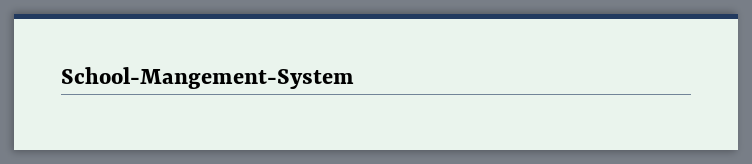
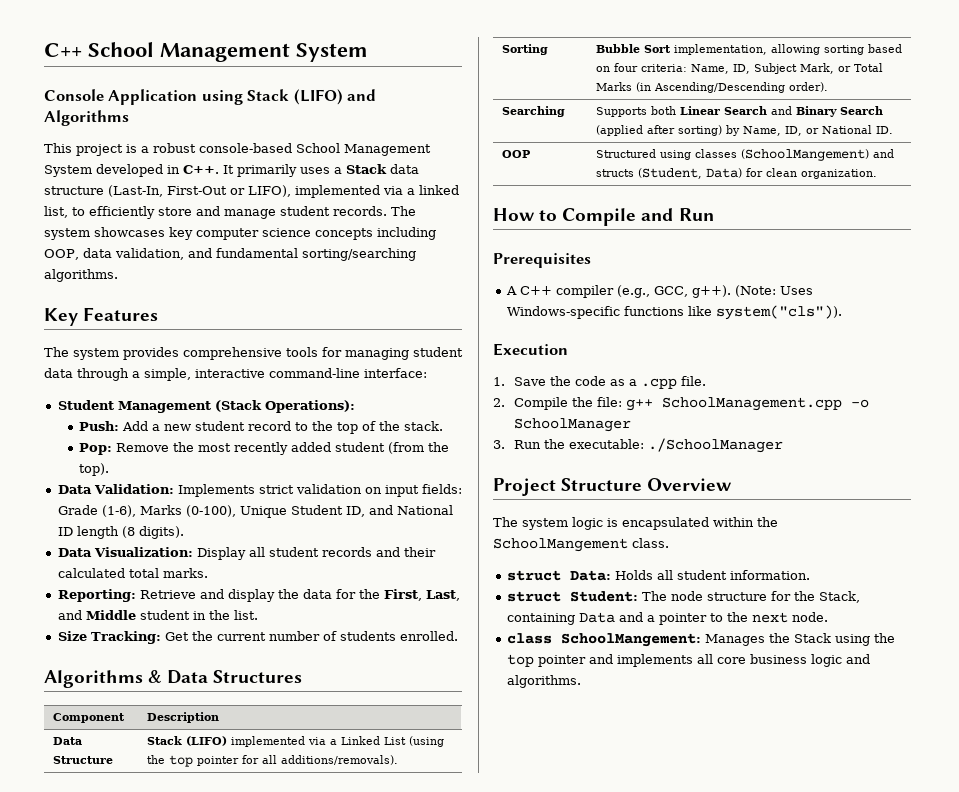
- School-Mangement-System
+ C++ School Management System
+ Console Application using Stack (LIFO) and Algorithms
+ This project is a robust console-based School Management System developed in C++. It primarily uses a Stack data structure (Last-In, First-Out or LIFO), implemented via a linked list, to efficiently store and manage student records. The system showcases key computer science concepts including OOP, data validation, and fundamental sorting/searching algorithms.
+ Key Features
+ The system provides comprehensive tools for managing student data through a simple, interactive command-line interface:
+ Student Management (Stack Operations):
+ Push: Add a new student record to the top of the stack.
+ Pop: Remove the most recently added student (from the top).
+ Data Validation: Implements strict validation on input fields: Grade (1-6), Marks (0-100), Unique Student ID, and National ID length (8 digits).
+ Data Visualization: Display all student records and their calculated total marks.
+ Reporting: Retrieve and display the data for the First, Last, and Middle student in the list.
+ Size Tracking: Get the current number of students enrolled.
+ Algorithms & Data Structures
+ Component | Description
+ Data Structure | Stack (LIFO) implemented via a Linked List (using the top pointer for all additions/removals).
+ Sorting | Bubble Sort implementation, allowing sorting based on four criteria: Name, ID, Subject Mark, or Total Marks (in Ascending/Descending order).
+ Searching | Supports both Linear Search and Binary Search (applied after sorting) by Name, ID, or National ID.
+ OOP | Structured using classes (SchoolMangement) and structs (Student, Data) for clean organization.
+ How to Compile and Run
+ Prerequisites
+ A C++ compiler (e.g., GCC, g++). (Note: Uses Windows-specific functions like system("cls")).
+ Execution
+ 1. Save the code as a .cpp file.
+ 2. Compile the file: g++ SchoolManagement.cpp -o SchoolManager
+ 3. Run the executable: ./SchoolManager
+ Project Structure Overview
+ The system logic is encapsulated within the SchoolMangement class.
+ struct Data: Holds all student information.
+ struct Student: The node structure for the Stack, containing Data and a pointer to the next node.
+ class SchoolMangement: Manages the Stack using the top pointer and implements all core business logic and algorithms.

